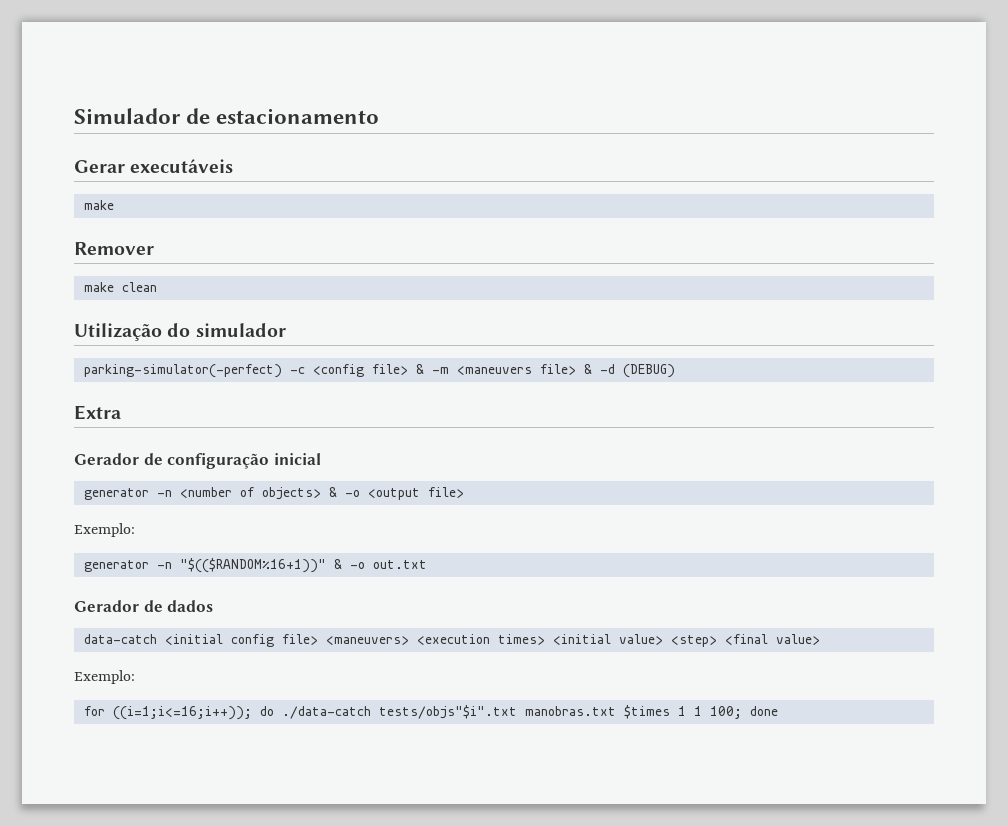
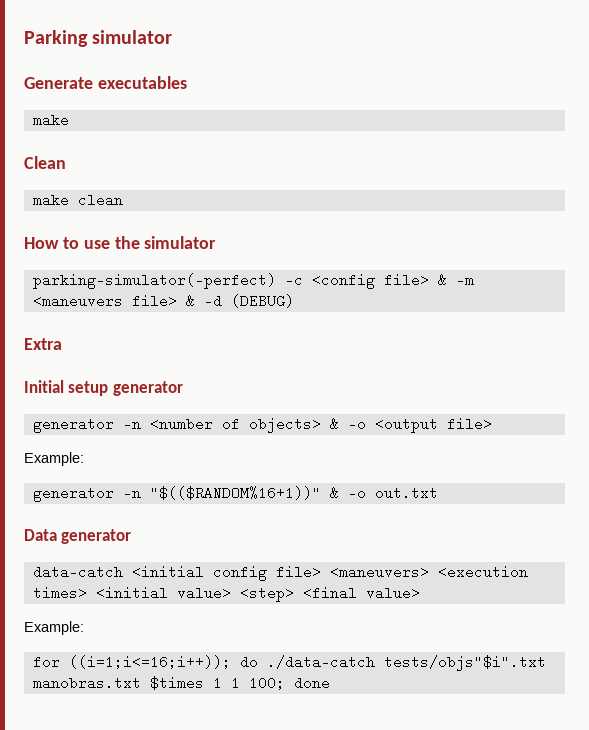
- Simulador de estacionamento
- Gerar executáveis
+ Parking simulator
+ Generate executables
- Remover
+ Clean
- Utilização do simulador
+ How to use the simulator
- Gerador de configuração inicial
+ Initial setup generator
  generator -n <number of objects> & -o <output file>
- Exemplo:
+ Example:
- Gerador de dados
+ Data generator
  data-catch <initial config file> <maneuvers> <execution times> <initial value> <step> <final value>
- Exemplo:
+ Example:

